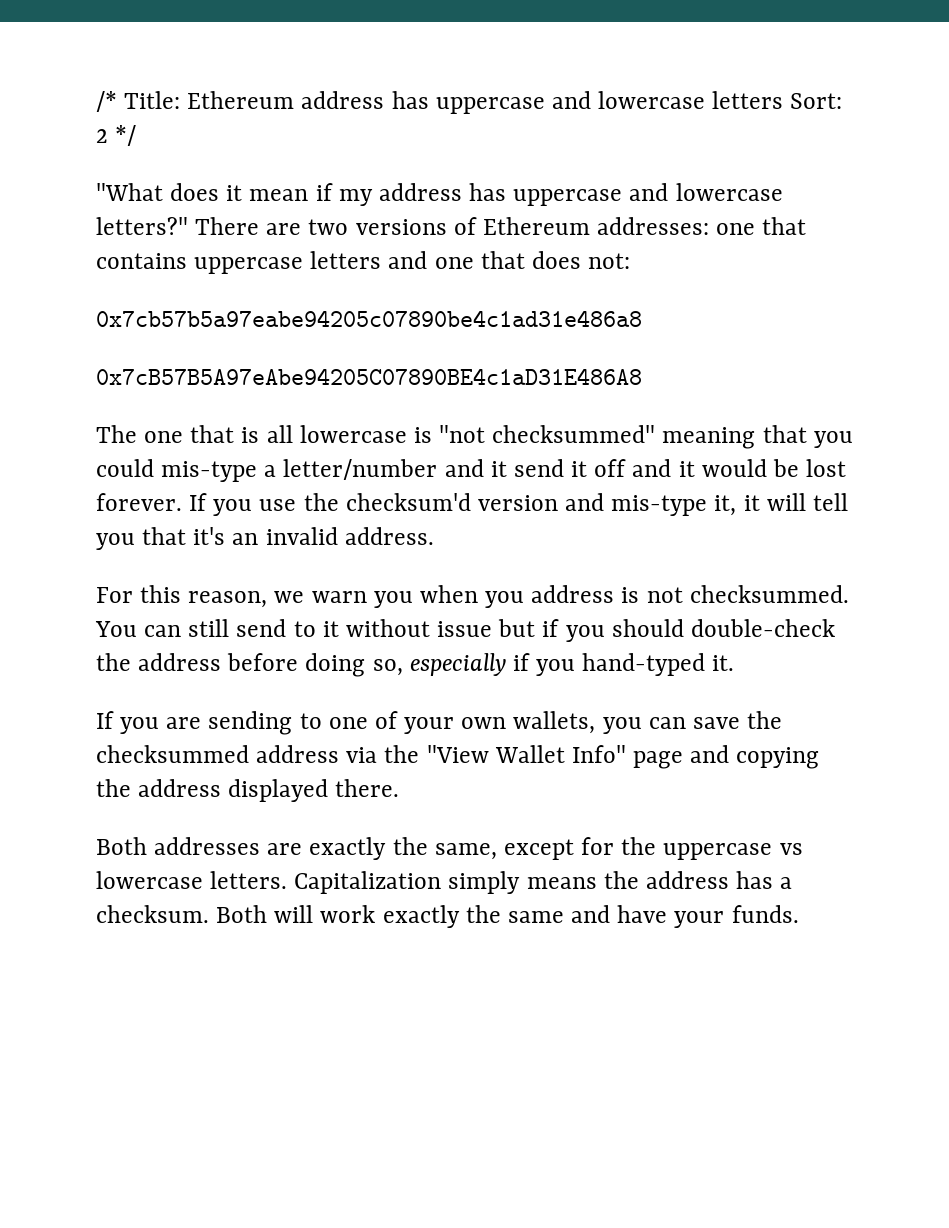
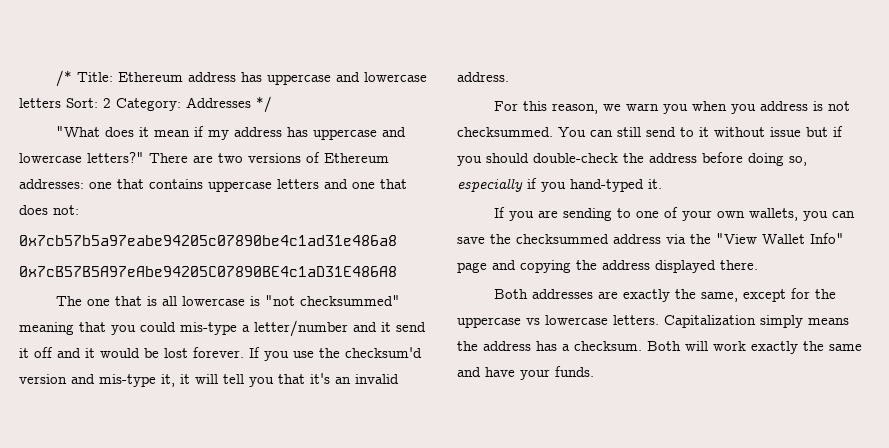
- /* Title: Ethereum address has uppercase and lowercase letters Sort: 2 */
+ /* Title: Ethereum address has uppercase and lowercase letters Sort: 2 Category: Addresses */

